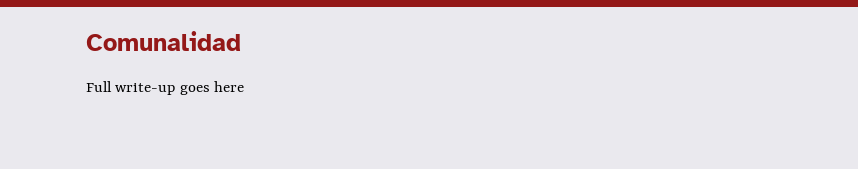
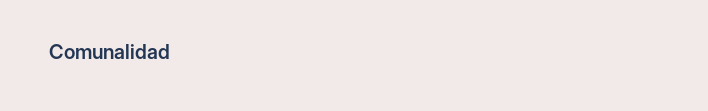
- Full write-up goes here

